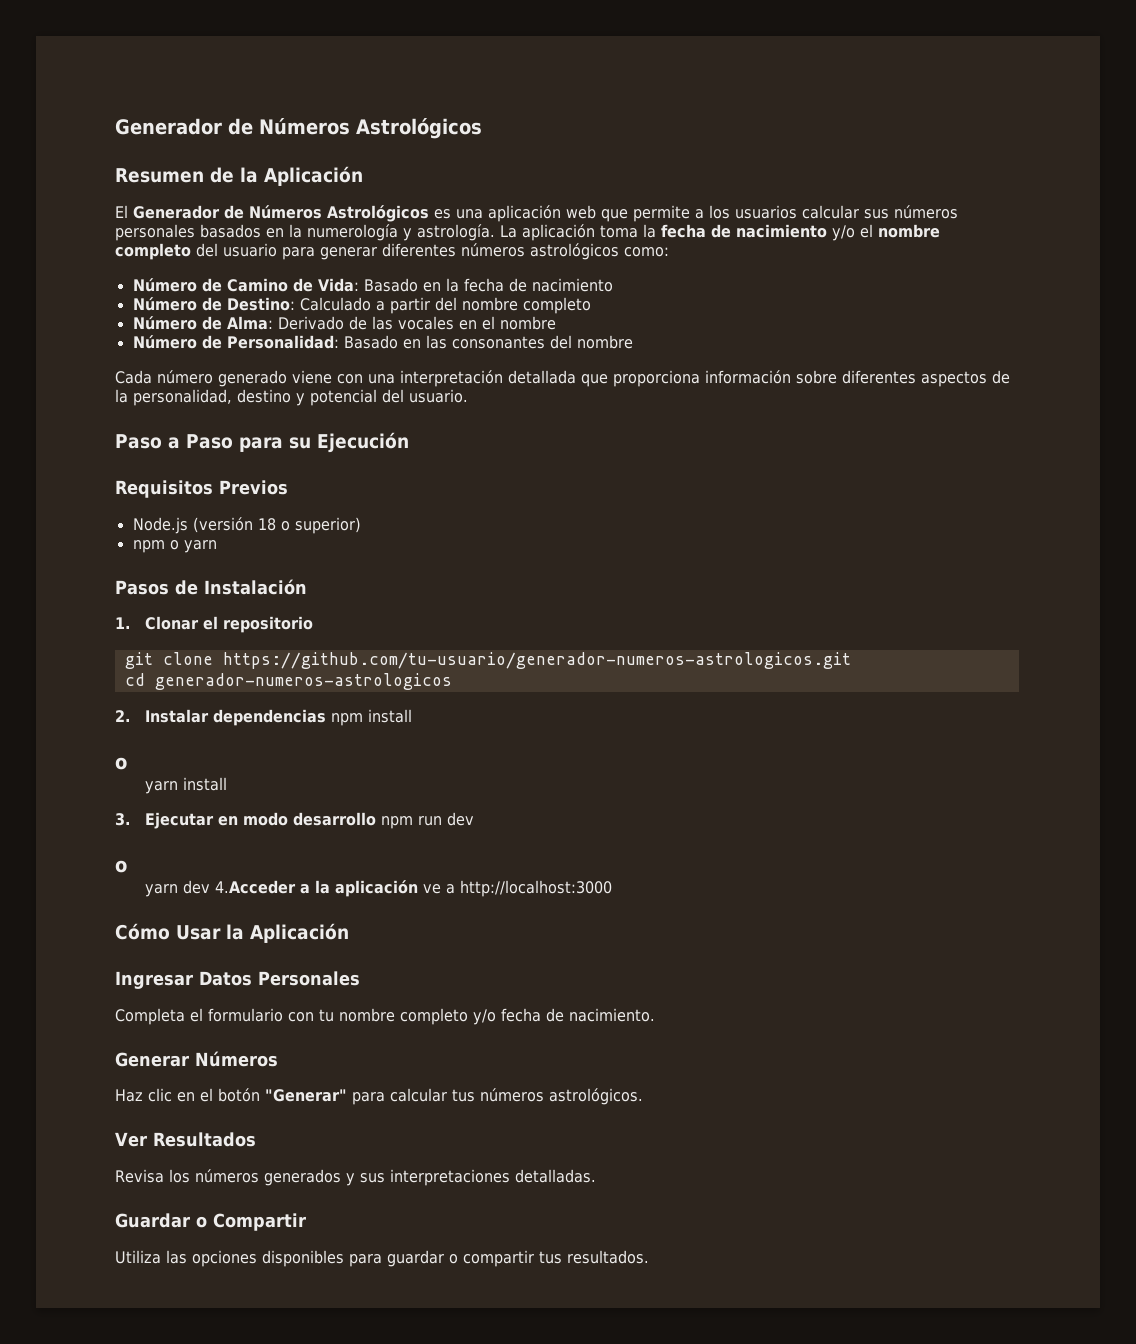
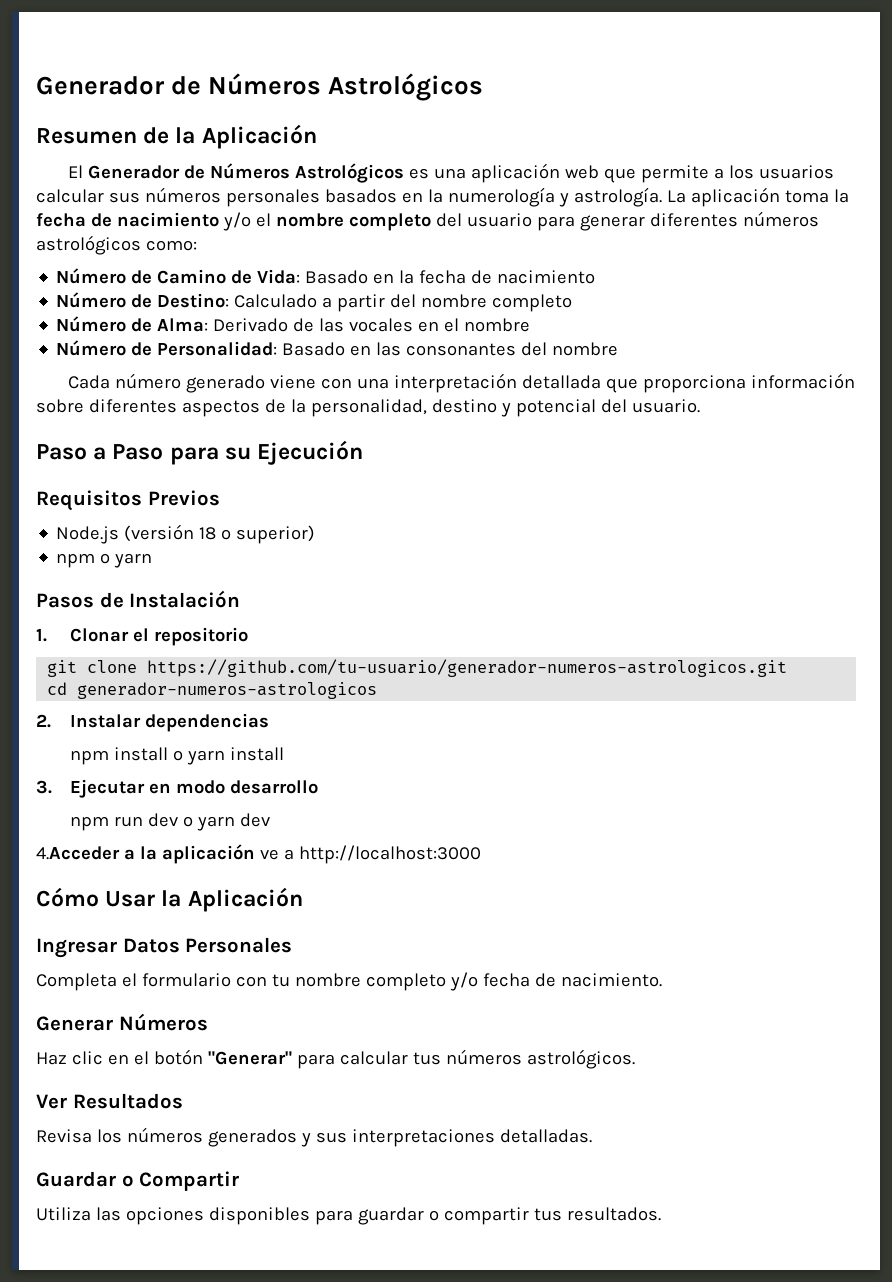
- 2. Instalar dependencias npm install
- o
- yarn install
+ 2. Instalar dependencias
+ npm install o yarn install
- 3. Ejecutar en modo desarrollo npm run dev
- o
- yarn dev 4.Acceder a la aplicación ve a http://localhost:3000
+ 3. Ejecutar en modo desarrollo
+ npm run dev o yarn dev
+ 4.Acceder a la aplicación ve a http://localhost:3000

